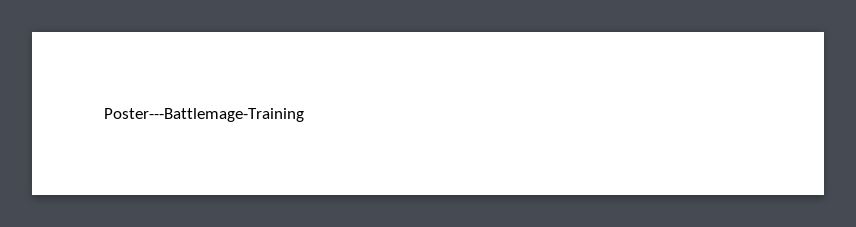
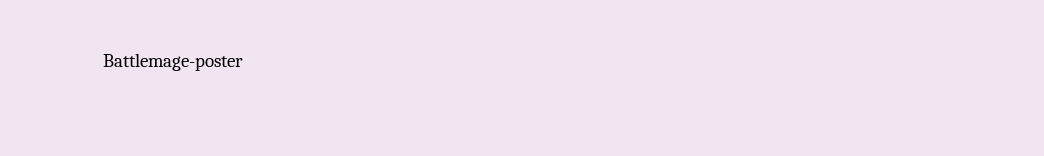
- Poster---Battlemage-Training
+ Battlemage-poster

